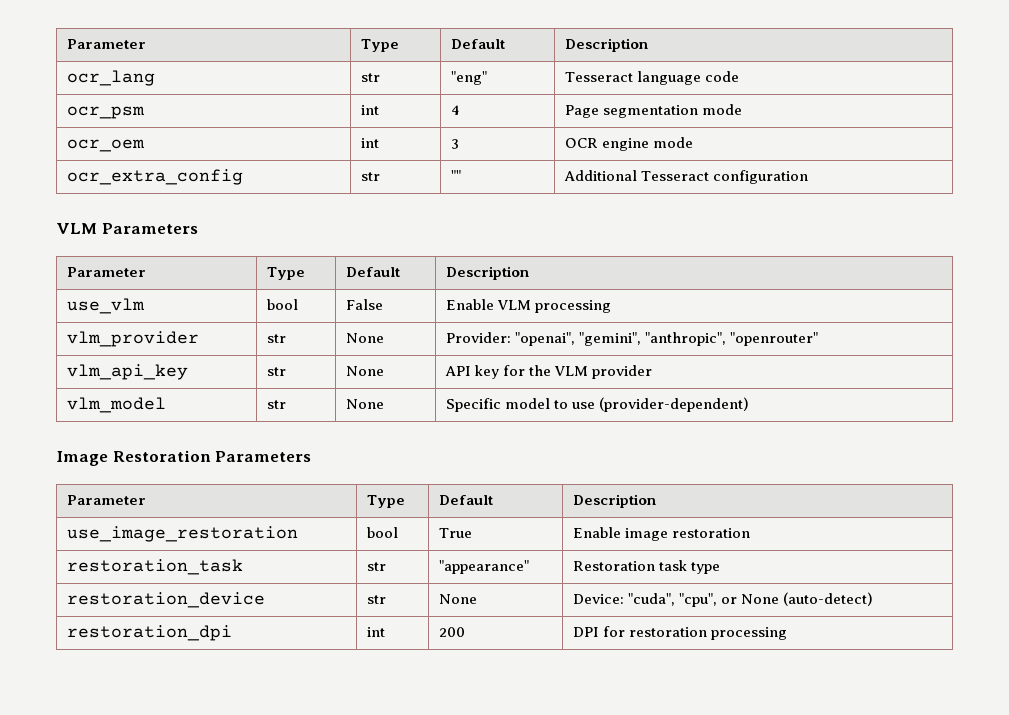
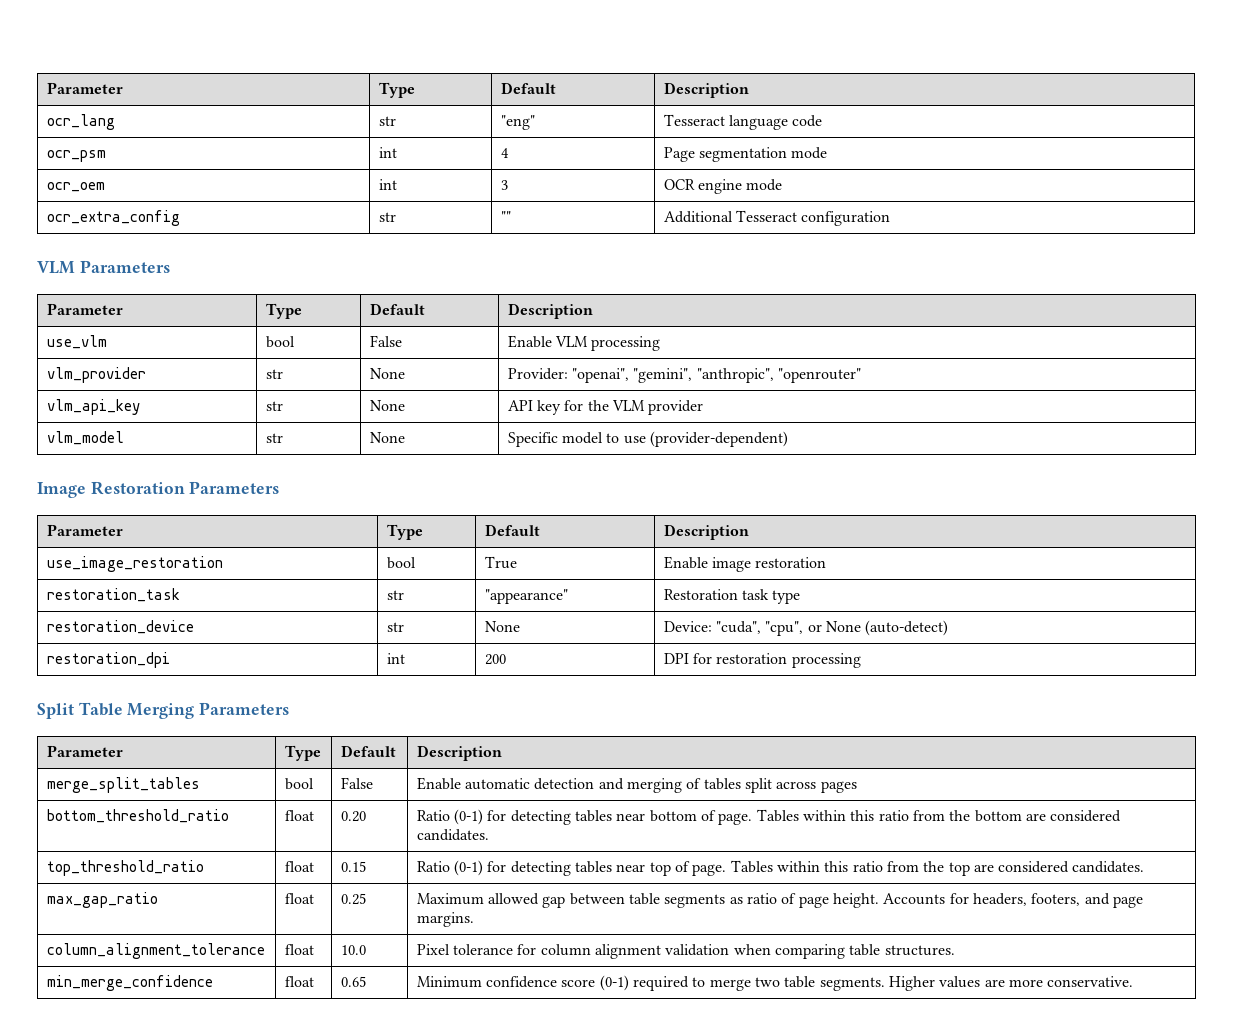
+ Split Table Merging Parameters
+ Parameter | Type | Default | Description
+ merge_split_tables | bool | False | Enable automatic detection and merging of tables split across pages
+ bottom_threshold_ratio | float | 0.20 | Ratio (0-1) for detecting tables near bottom of page. Tables within this ratio from the bottom are considered candidates.
+ top_threshold_ratio | float | 0.15 | Ratio (0-1) for detecting tables near top of page. Tables within this ratio from the top are considered candidates.
+ max_gap_ratio | float | 0.25 | Maximum allowed gap between table segments as ratio of page height. Accounts for headers, footers, and page margins.
+ column_alignment_tolerance | float | 10.0 | Pixel tolerance for column alignment validation when comparing table structures.
+ min_merge_confidence | float | 0.65 | Minimum confidence score (0-1) required to merge two table segments. Higher values are more conservative.

